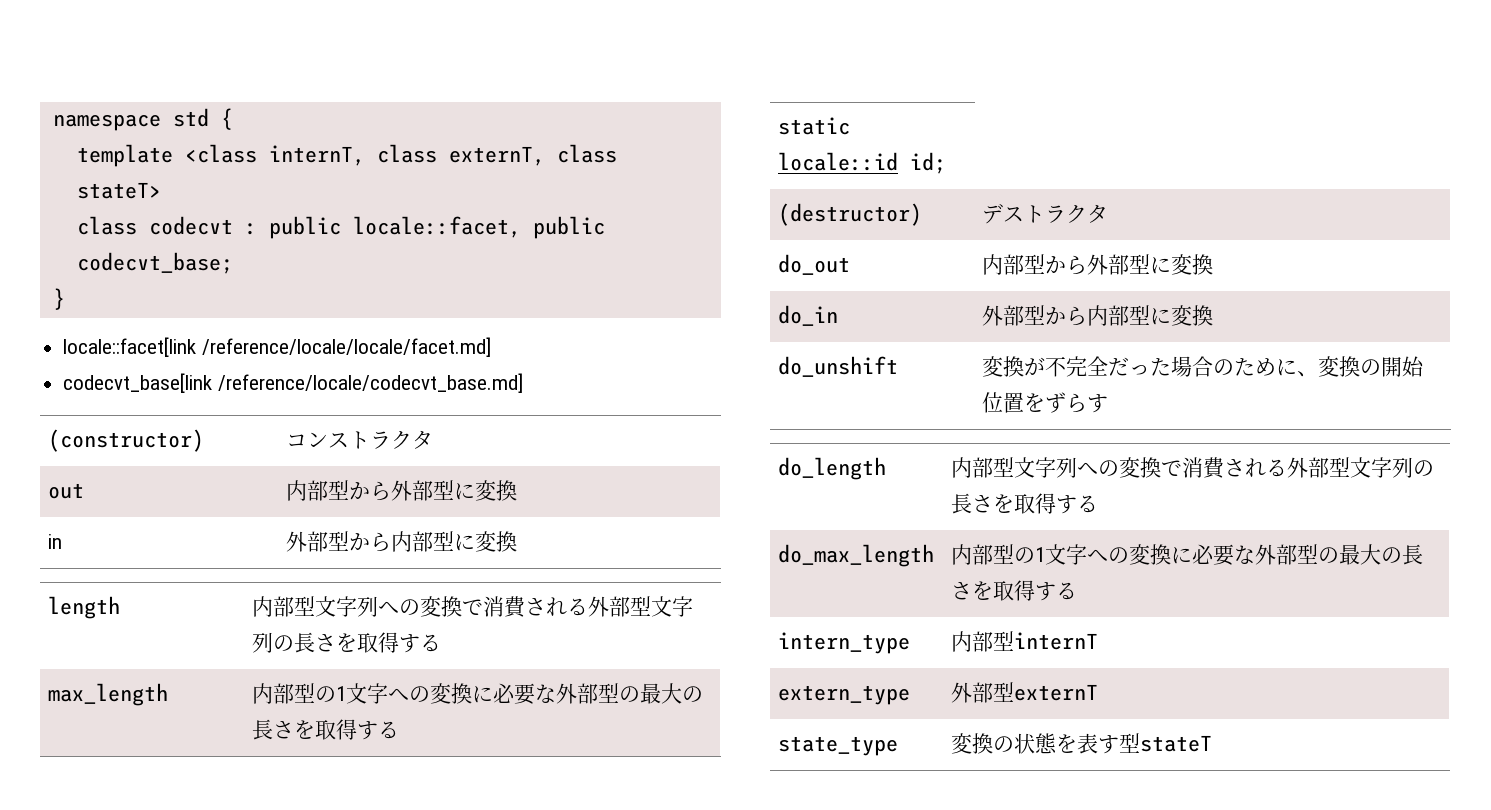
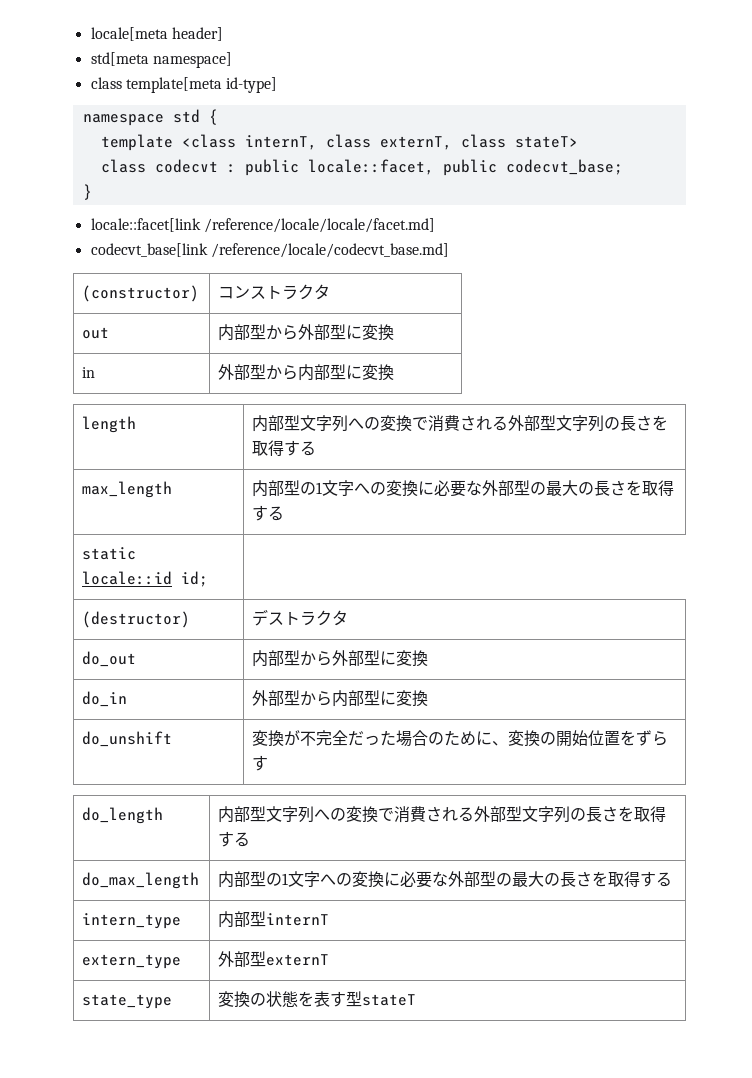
+ locale[meta header]
+ std[meta namespace]
+ class template[meta id-type]

